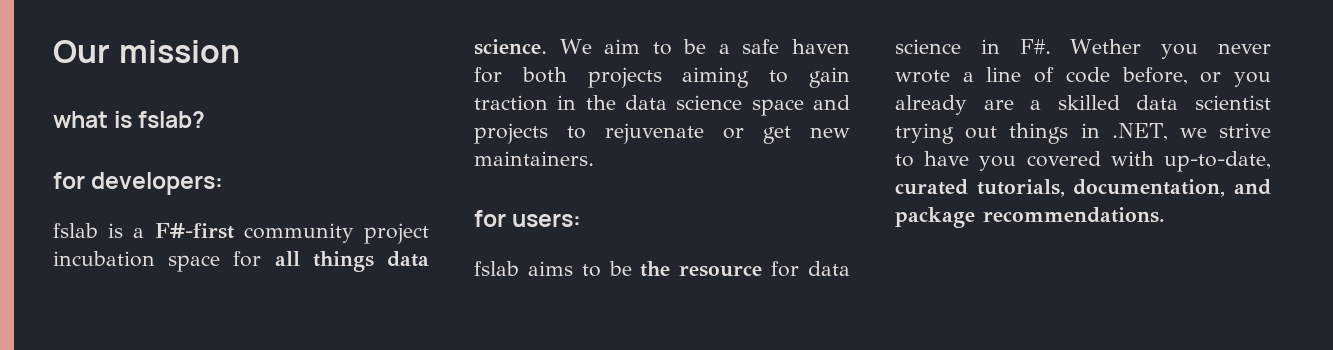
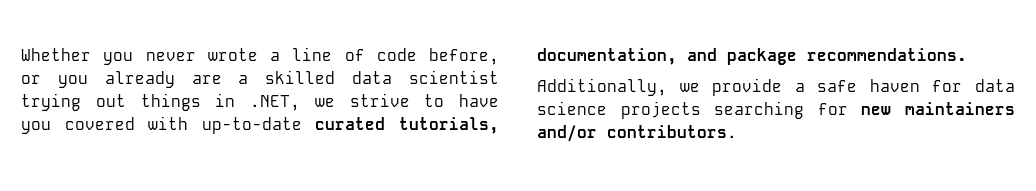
- Our mission
- what is fslab?
- for developers:
- fslab is a F#-first community project incubation space for all things data science. We aim to be a safe haven for both projects aiming to gain traction in the data science space and projects to rejuvenate or get new maintainers.
- for users:
- fslab aims to be the resource for data science in F#. Wether you never wrote a line of code before, or you already are a skilled data scientist trying out things in .NET, we strive to have you covered with up-to-date, curated tutorials, documentation, and package recommendations.
+ Whether you never wrote a line of code before, or you already are a skilled data scientist trying out things in .NET, we strive to have you covered with up-to-date curated tutorials, documentation, and package recommendations.
+ Additionally, we provide a safe haven for data science projects searching for new maintainers and/or contributors.

